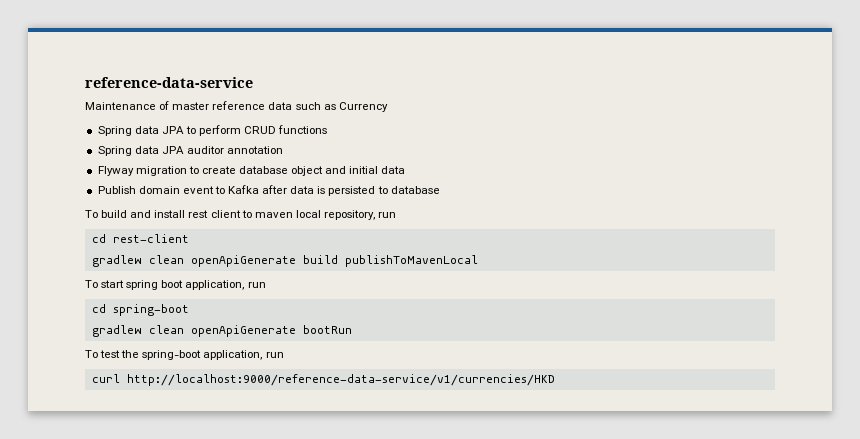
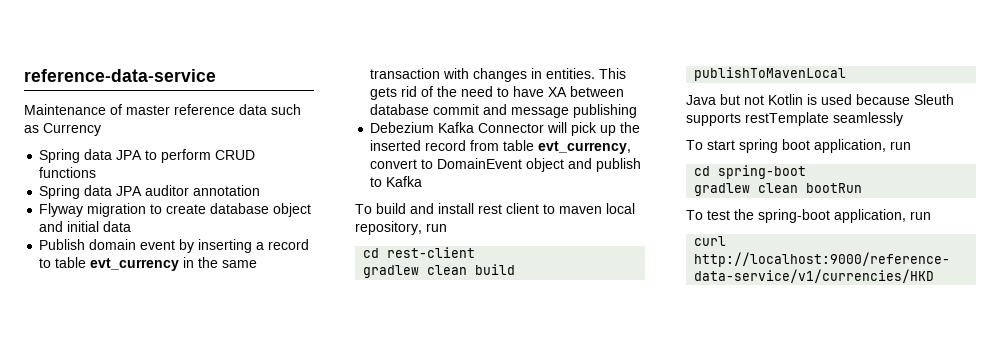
- Publish domain event to Kafka after data is persisted to database
+ Publish domain event by inserting a record to table evt_currency in the same transaction with changes in entities. This gets rid of the need to have XA between database commit and message publishing
+ Debezium Kafka Connector will pick up the inserted record from table evt_currency, convert to DomainEvent object and publish to Kafka
- gradlew clean openApiGenerate build publishToMavenLocal
+ gradlew clean build publishToMavenLocal
+ Java but not Kotlin is used because Sleuth supports restTemplate seamlessly
- gradlew clean openApiGenerate bootRun
+ gradlew clean bootRun

